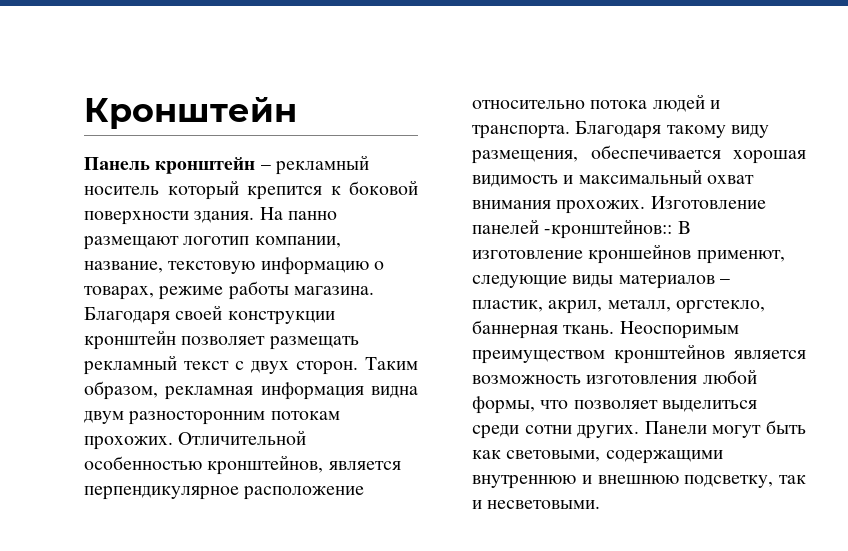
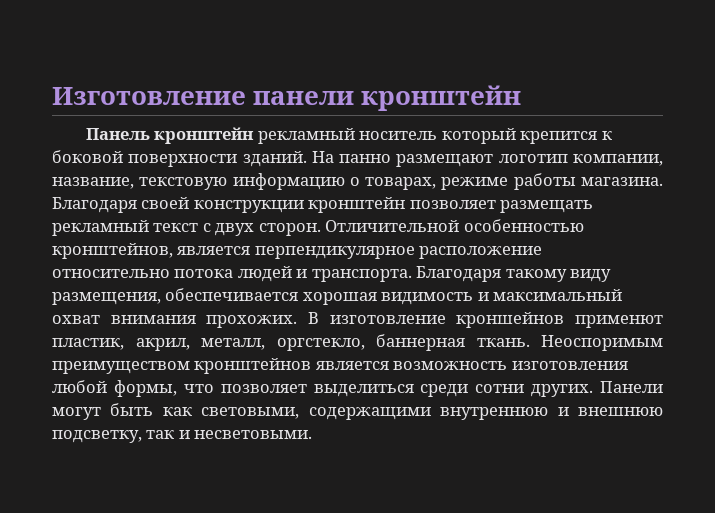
- Кронштейн
+ Изготовление панели кронштейн
- Панель кронштейн – рекламный носитель который крепится к боковой поверхности здания.
+ Панель кронштейн рекламный носитель который крепится к боковой поверхности зданий.
- Таким образом, рекламная информация видна двум разносторонним потокам прохожих.
- Изготовление панелей -кронштейнов:: В изготовление кроншейнов применют, следующие виды материалов – пластик, акрил, металл, оргстекло, баннерная ткань.
+ В изготовление кроншейнов применют пластик, акрил, металл, оргстекло, баннерная ткань.

